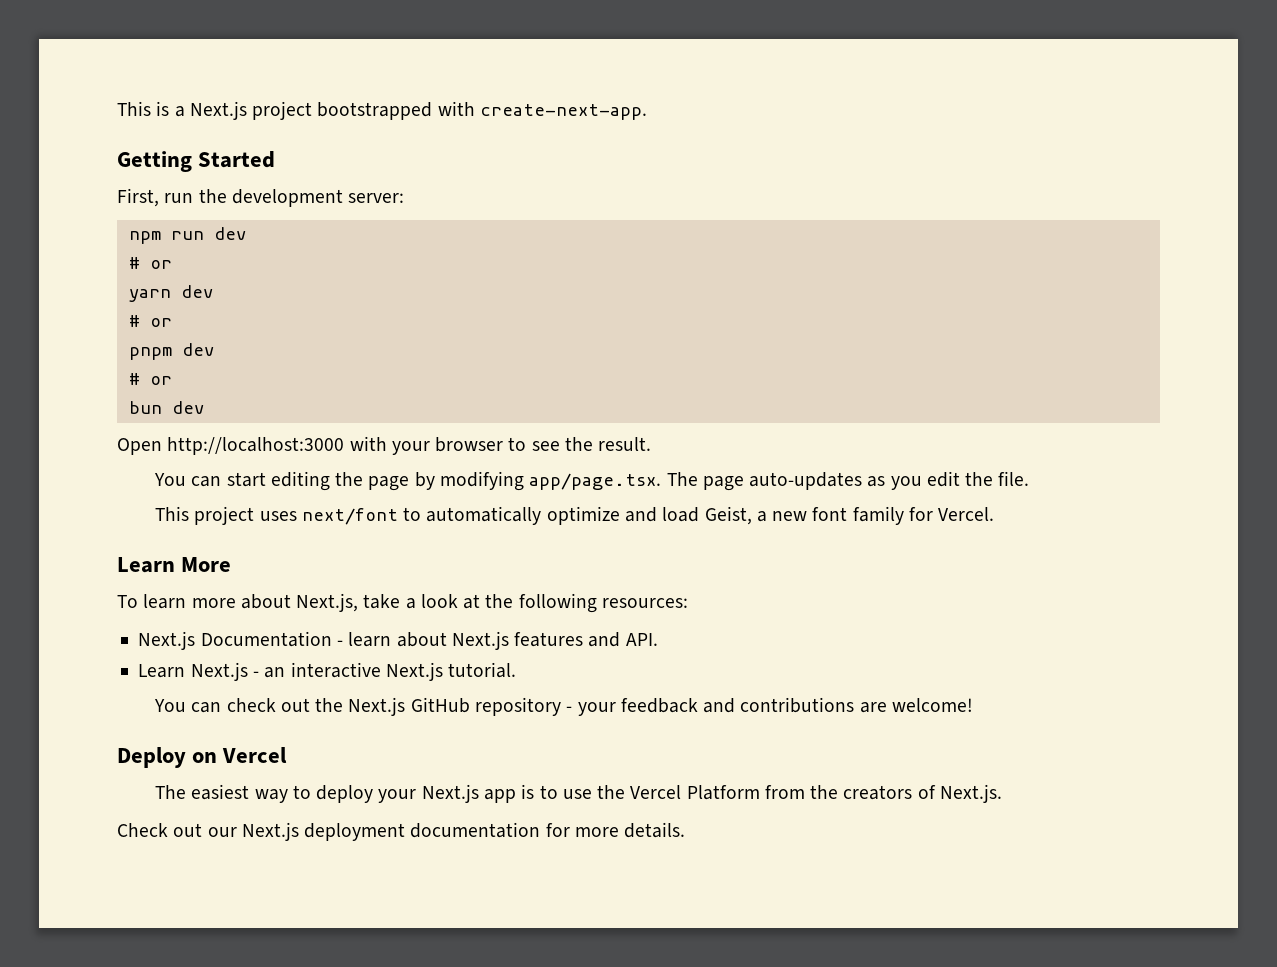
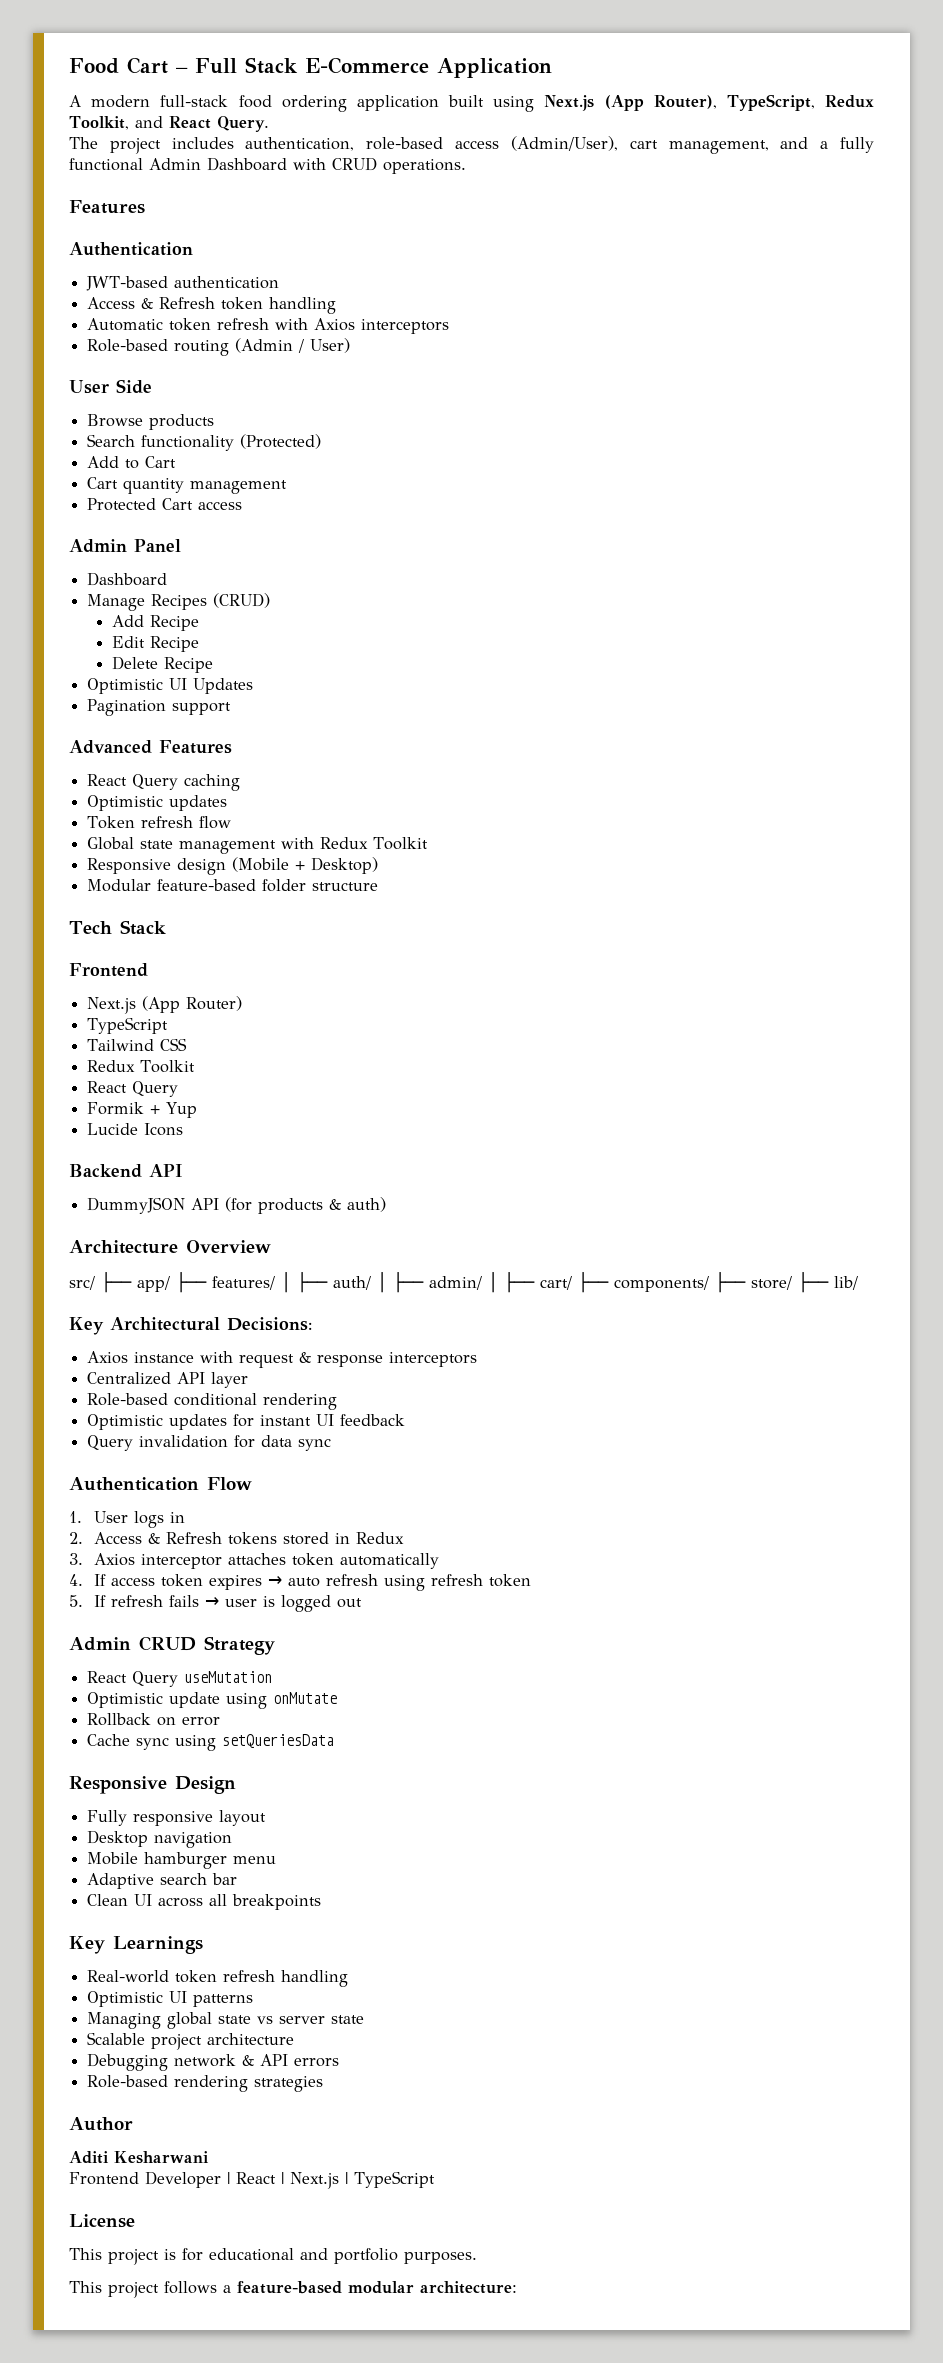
- This is a Next.js project bootstrapped with create-next-app.
- Getting Started
- First, run the development server:
- npm run dev
- # or
- yarn dev
- # or
- pnpm dev
- # or
- bun dev
- Open http://localhost:3000 with your browser to see the result.
- You can start editing the page by modifying app/page.tsx. The page auto-updates as you edit the file.
- This project uses next/font to automatically optimize and load Geist, a new font family for Vercel.
- Learn More
- To learn more about Next.js, take a look at the following resources:
- Next.js Documentation - learn about Next.js features and API.
- Learn Next.js - an interactive Next.js tutorial.
- You can check out the Next.js GitHub repository - your feedback and contributions are welcome!
- Deploy on Vercel
- The easiest way to deploy your Next.js app is to use the Vercel Platform from the creators of Next.js.
- Check out our Next.js deployment documentation for more details.
+ Food Cart – Full Stack E-Commerce Application
+ A modern full-stack food ordering application built using Next.js (App Router), TypeScript, Redux Toolkit, and React Query.
+ The project includes authentication, role-based access (Admin/User), cart management, and a fully functional Admin Dashboard with CRUD operations.
+ Features
+ Authentication
+ JWT-based authentication
+ Access & Refresh token handling
+ Automatic token refresh with Axios interceptors
+ Role-based routing (Admin / User)
+ User Side
+ Browse products
+ Search functionality (Protected)
+ Add to Cart
+ Cart quantity management
+ Protected Cart access
+ Admin Panel
+ Dashboard
+ Manage Recipes (CRUD)
+ Add Recipe
+ Edit Recipe
+ Delete Recipe
+ Optimistic UI Updates
+ Pagination support
+ Advanced Features
+ React Query caching
+ Optimistic updates
+ Token refresh flow
+ Global state management with Redux Toolkit
+ Responsive design (Mobile + Desktop)
+ Modular feature-based folder structure
+ Tech Stack
+ Frontend
+ Next.js (App Router)
+ TypeScript
+ Tailwind CSS
+ Redux Toolkit
+ React Query
+ Formik + Yup
+ Lucide Icons
+ Backend API
+ DummyJSON API (for products & auth)
+ Architecture Overview
+ src/ ├── app/ ├── features/ │ ├── auth/ │ ├── admin/ │ ├── cart/ ├── components/ ├── store/ ├── lib/
+ Key Architectural Decisions:
+ Axios instance with request & response interceptors
+ Centralized API layer
+ Role-based conditional rendering
+ Optimistic updates for instant UI feedback
+ Query invalidation for data sync
+ Authentication Flow
+ 1. User logs in
+ 2. Access & Refresh tokens stored in Redux
+ 3. Axios interceptor attaches token automatically
+ 4. If access token expires → auto refresh using refresh token
+ 5. If refresh fails → user is logged out
+ Admin CRUD Strategy
+ React Query useMutation
+ Optimistic update using onMutate
+ Rollback on error
+ Cache sync using setQueriesData
+ Responsive Design
+ Fully responsive layout
+ Desktop navigation
+ Mobile hamburger menu
+ Adaptive search bar
+ Clean UI across all breakpoints
+ Key Learnings
+ Real-world token refresh handling
+ Optimistic UI patterns
+ Managing global state vs server state
+ Scalable project architecture
+ Debugging network & API errors
+ Role-based rendering strategies
+ Author
+ Aditi Kesharwani
+ Frontend Developer | React | Next.js | TypeScript
+ License
+ This project is for educational and portfolio purposes.
+ This project follows a feature-based modular architecture:

